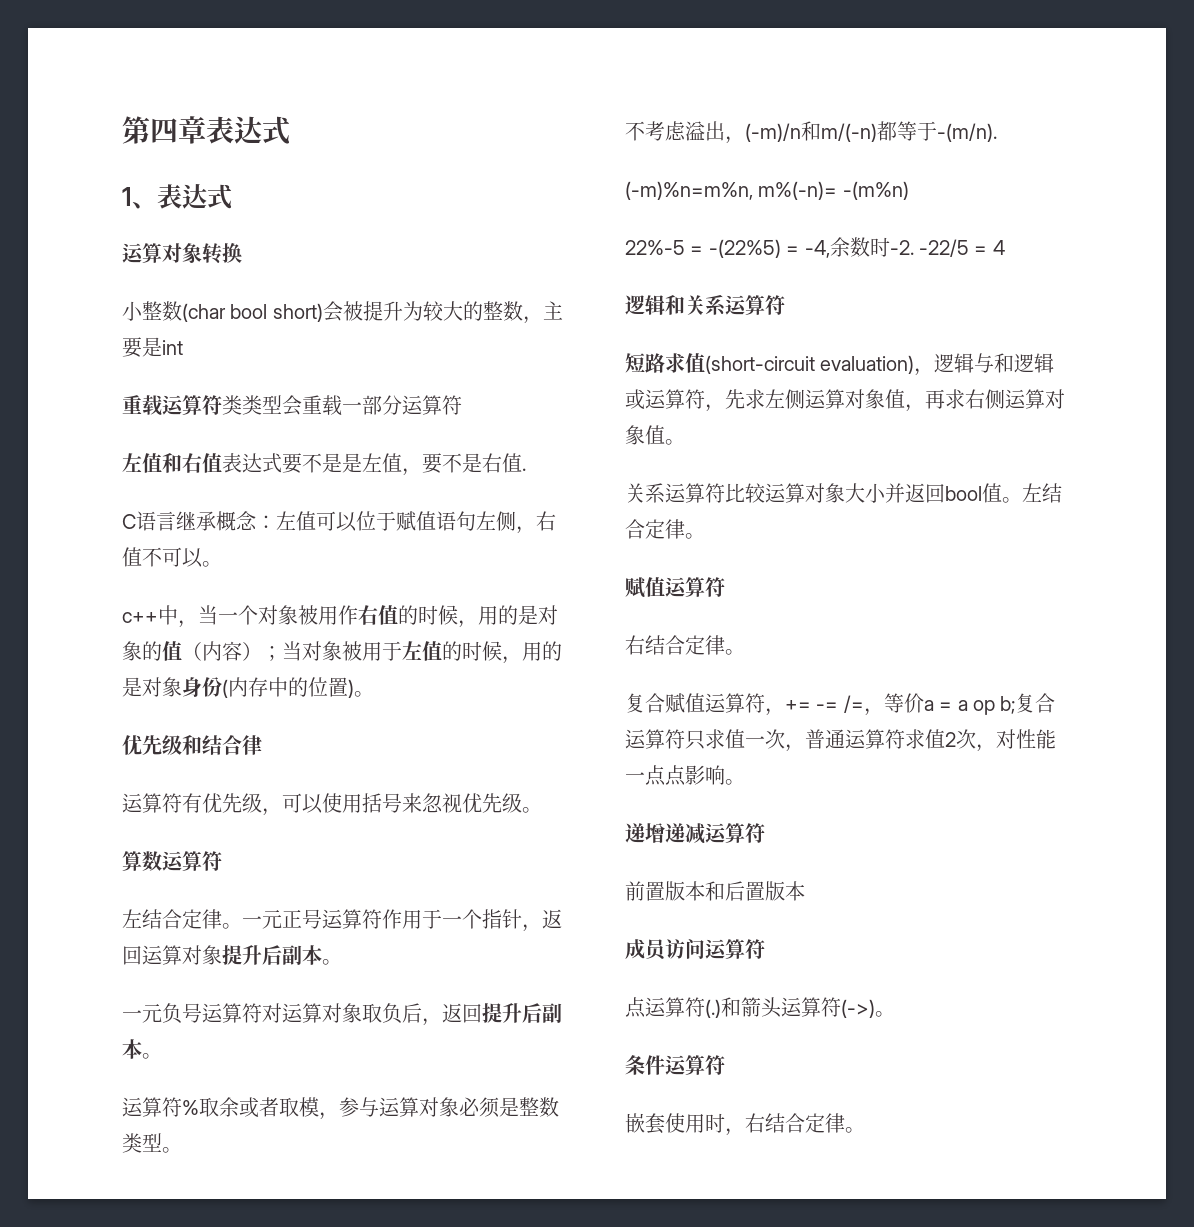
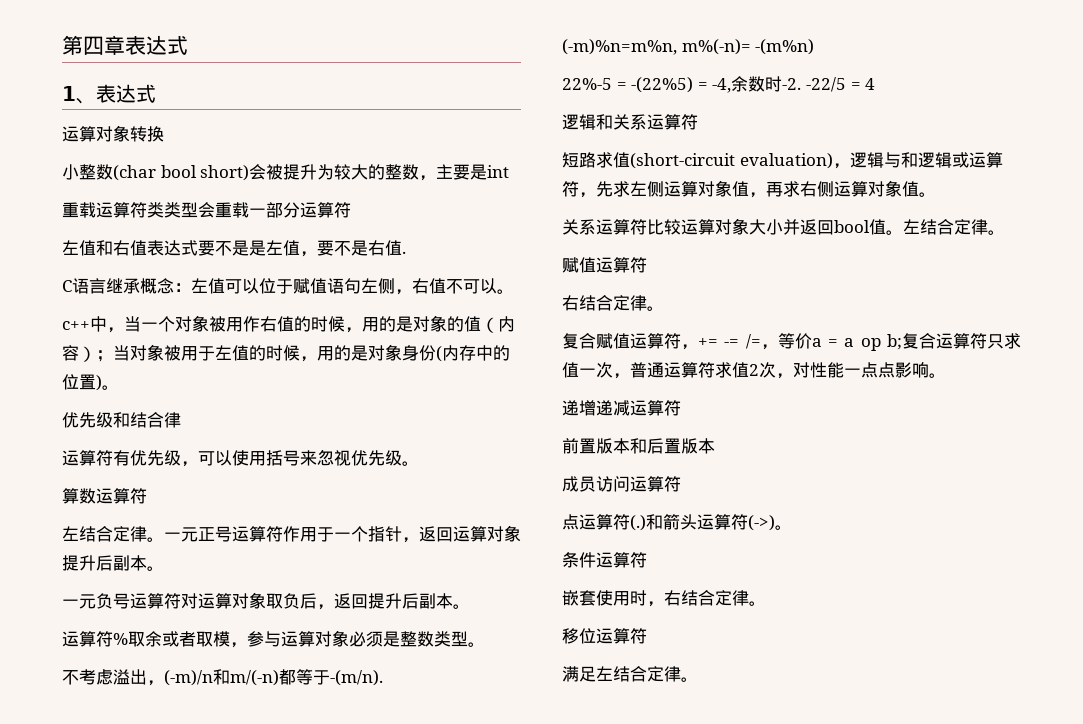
+ 移位运算符
+ 满足左结合定律。

